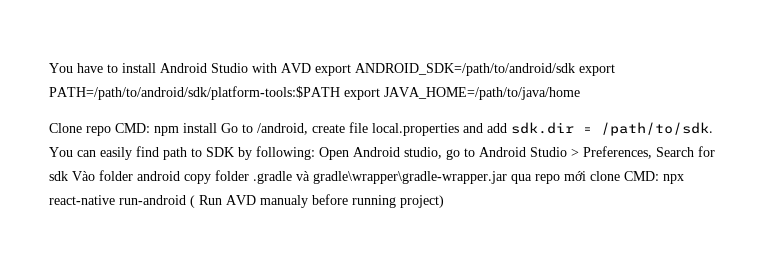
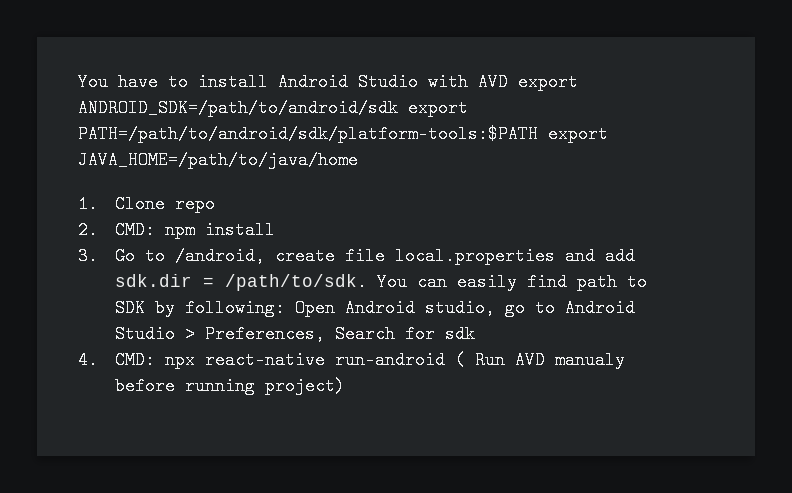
- Clone repo CMD: npm install Go to /android, create file local.properties and add sdk.dir = /path/to/sdk.
+ 1. Clone repo
+ 2. CMD: npm install
+ 3. Go to /android, create file local.properties and add sdk.dir = /path/to/sdk.
- You can easily find path to SDK by following: Open Android studio, go to Android Studio > Preferences, Search for sdk Vào folder android copy folder .gradle và gradle\wrapper\gradle-wrapper.jar qua repo mới clone CMD: npx react-native run-android ( Run AVD manualy before running project)
+ You can easily find path to SDK by following: Open Android studio, go to Android Studio > Preferences, Search for sdk
+ 4. CMD: npx react-native run-android ( Run AVD manualy before running project)

